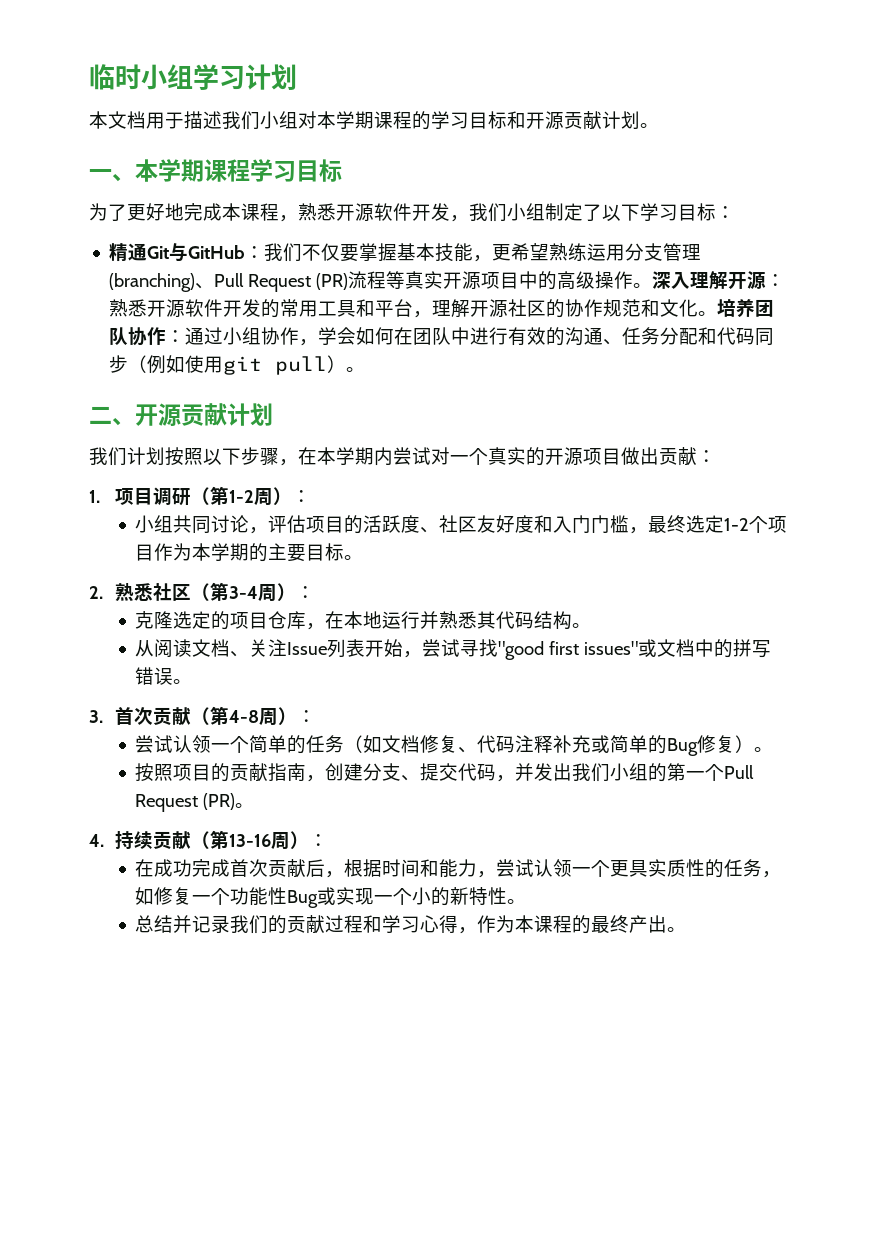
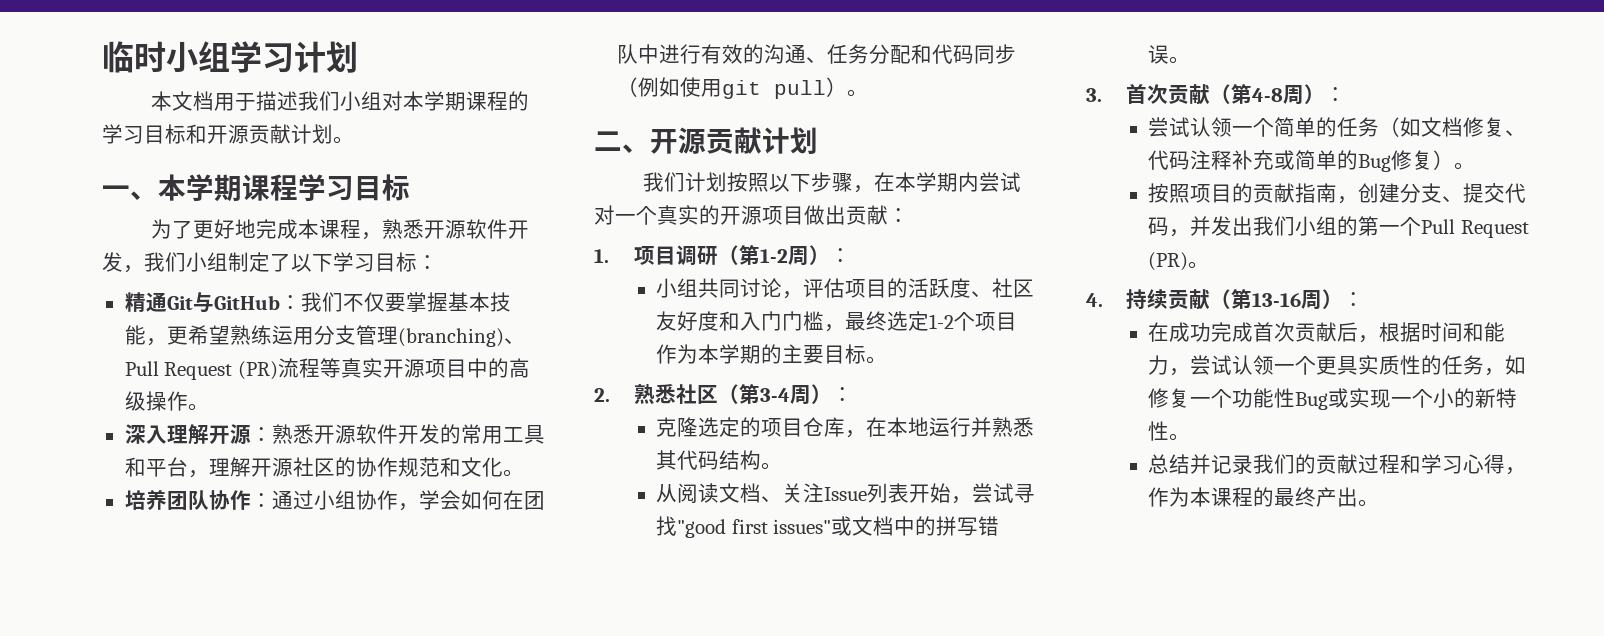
- 我们不仅要掌握基本技能，更希望熟练运用分支管理(branching)、Pull Request (PR)流程等真实开源项目中的高级操作。深入理解开源：
+ 我们不仅要掌握基本技能，更希望熟练运用分支管理(branching)、Pull Request (PR)流程等真实开源项目中的高级操作。
+ 深入理解开源：
- 熟悉开源软件开发的常用工具和平台，理解开源社区的协作规范和文化。培养团队协作：
+ 熟悉开源软件开发的常用工具和平台，理解开源社区的协作规范和文化。
+ 培养团队协作：

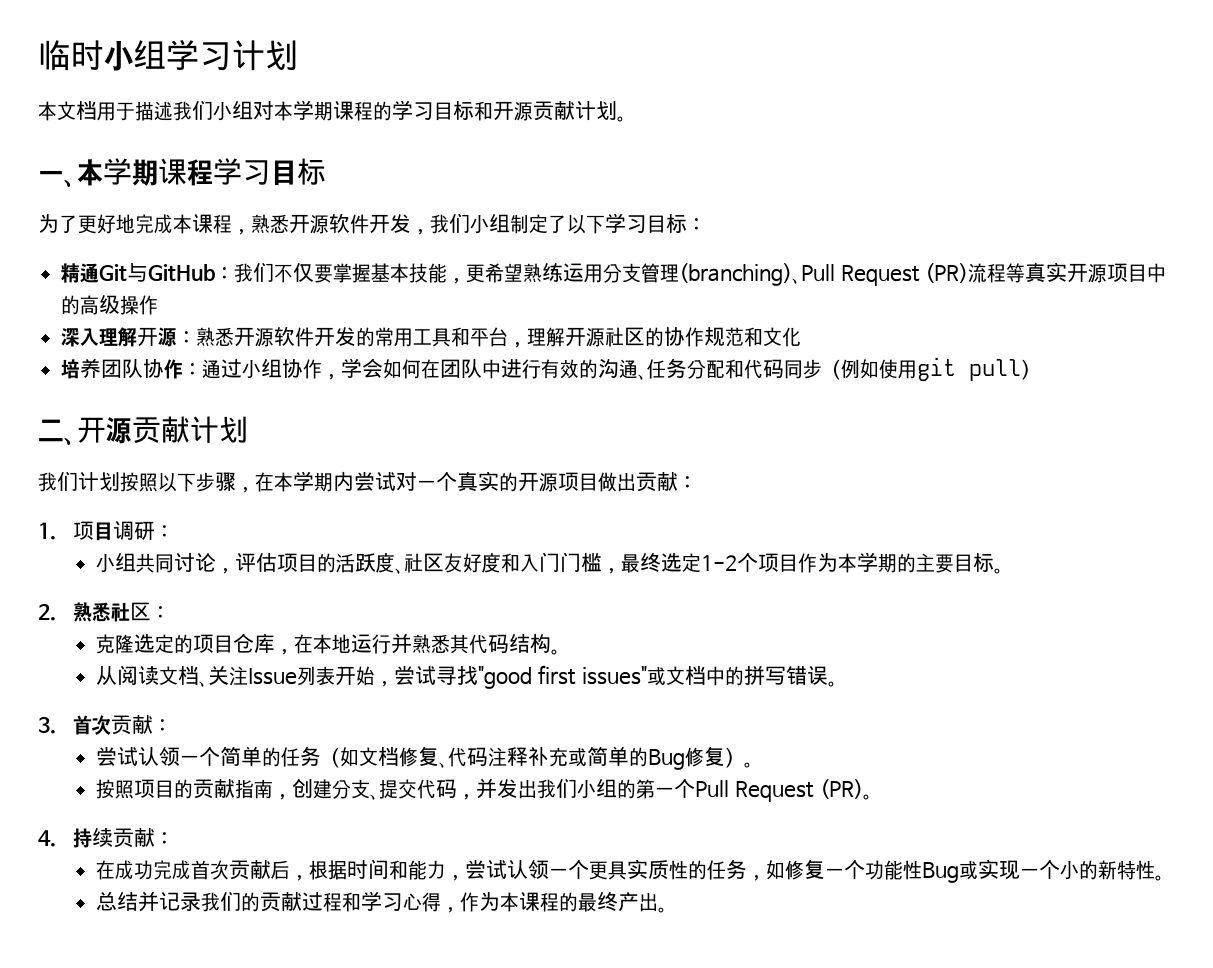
- 精通Git与GitHub：我们不仅要掌握基本技能，更希望熟练运用分支管理(branching)、Pull Request (PR)流程等真实开源项目中的高级操作。
+ 精通Git与GitHub：我们不仅要掌握基本技能，更希望熟练运用分支管理(branching)、Pull Request (PR)流程等真实开源项目中的高级操作
- 深入理解开源：熟悉开源软件开发的常用工具和平台，理解开源社区的协作规范和文化。
+ 深入理解开源：熟悉开源软件开发的常用工具和平台，理解开源社区的协作规范和文化
- 培养团队协作：通过小组协作，学会如何在团队中进行有效的沟通、任务分配和代码同步（例如使用git pull）。
+ 培养团队协作：通过小组协作，学会如何在团队中进行有效的沟通、任务分配和代码同步（例如使用git pull）
- 1.项目调研（第1-2周）：
+ 1.项目调研：
- 2.熟悉社区（第3-4周）：
+ 2.熟悉社区：
- 3.首次贡献（第4-8周）：
+ 3.首次贡献：
- 4.持续贡献（第13-16周）：
+ 4.持续贡献：

